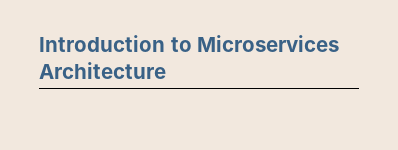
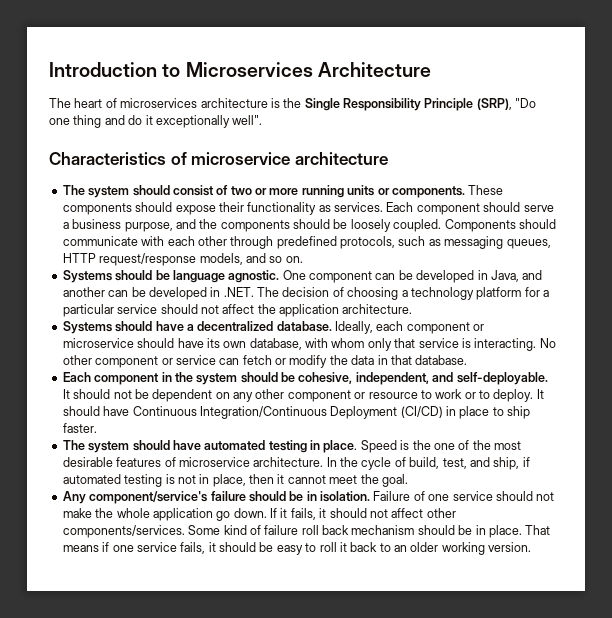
+ The heart of microservices architecture is the Single Responsibility Principle (SRP), "Do one thing and do it exceptionally well".
+ Characteristics of microservice architecture
+ The system should consist of two or more running units or components. These components should expose their functionality as services. Each component should serve a business purpose, and the components should be loosely coupled. Components should communicate with each other through predefined protocols, such as messaging queues, HTTP request/response models, and so on.
+ Systems should be language agnostic. One component can be developed in Java, and another can be developed in .NET. The decision of choosing a technology platform for a particular service should not affect the application architecture.
+ Systems should have a decentralized database. Ideally, each component or microservice should have its own database, with whom only that service is interacting. No other component or service can fetch or modify the data in that database.
+ Each component in the system should be cohesive, independent, and self-deployable. It should not be dependent on any other component or resource to work or to deploy. It should have Continuous Integration/Continuous Deployment (CI/CD) in place to ship faster.
+ The system should have automated testing in place. Speed is the one of the most desirable features of microservice architecture. In the cycle of build, test, and ship, if automated testing is not in place, then it cannot meet the goal.
+ Any component/service's failure should be in isolation. Failure of one service should not make the whole application go down. If it fails, it should not affect other components/services. Some kind of failure roll back mechanism should be in place. That means if one service fails, it should be easy to roll it back to an older working version.

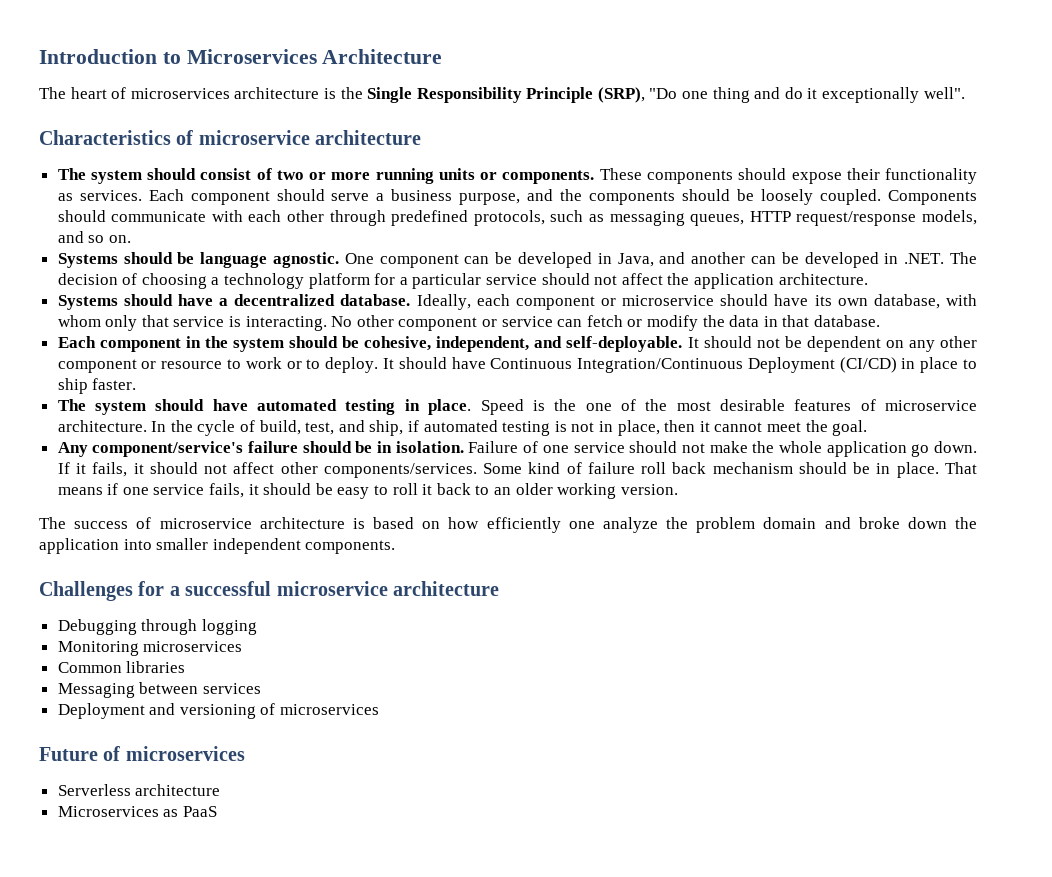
+ The success of microservice architecture is based on how efficiently one analyze the problem domain and broke down the application into smaller independent components.
+ Challenges for a successful microservice architecture
+ Debugging through logging
+ Monitoring microservices
+ Common libraries
+ Messaging between services
+ Deployment and versioning of microservices
+ Future of microservices
+ Serverless architecture
+ Microservices as PaaS

